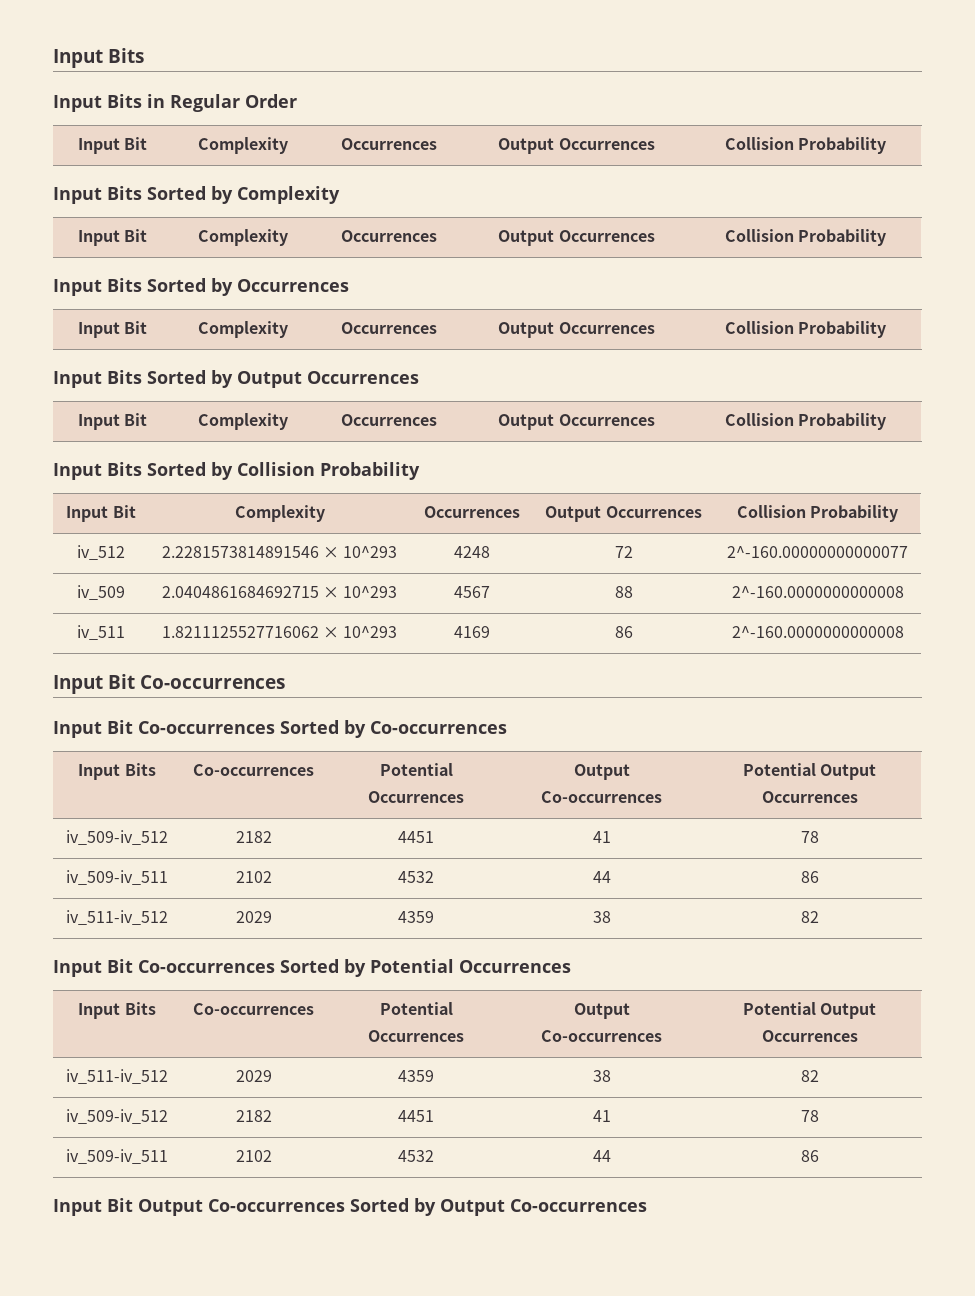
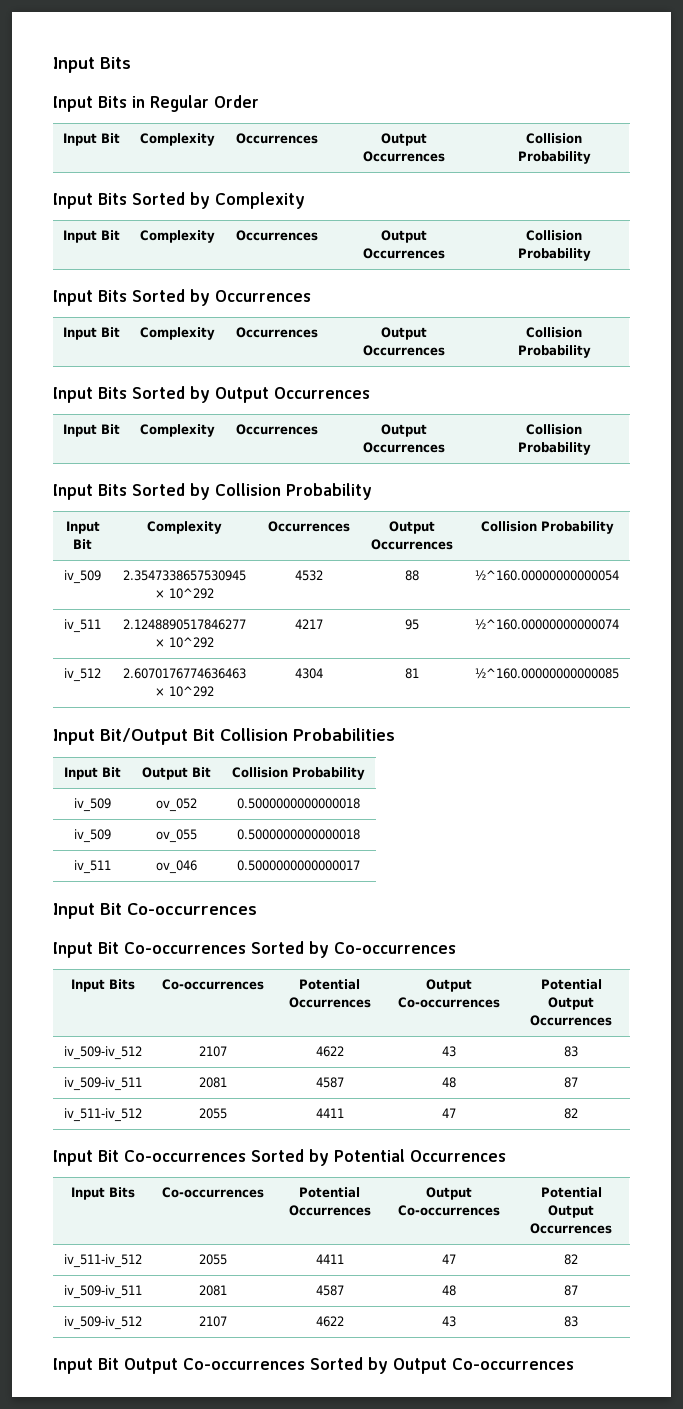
- iv_512 | 2.2281573814891546 × 10^293 | 4248 | 72 | 2^-160.00000000000077
- iv_509 | 2.0404861684692715 × 10^293 | 4567 | 88 | 2^-160.0000000000008
- iv_511 | 1.8211125527716062 × 10^293 | 4169 | 86 | 2^-160.0000000000008
+ iv_509 | 2.3547338657530945 × 10^292 | 4532 | 88 | ½^160.00000000000054
+ iv_511 | 2.1248890517846277 × 10^292 | 4217 | 95 | ½^160.00000000000074
+ iv_512 | 2.6070176774636463 × 10^292 | 4304 | 81 | ½^160.00000000000085
+ Input Bit/Output Bit Collision Probabilities
+ Input Bit | Output Bit | Collision Probability
+ iv_509 | ov_052 | 0.5000000000000018
+ iv_509 | ov_055 | 0.5000000000000018
+ iv_511 | ov_046 | 0.5000000000000017
  Input Bit Co-occurrences Sorted by Co-occurrences
  Input Bits | Co-occurrences | Potential Occurrences | Output Co-occurrences | Potential Output Occurrences
- iv_509-iv_512 | 2182 | 4451 | 41 | 78
- iv_509-iv_511 | 2102 | 4532 | 44 | 86
- iv_511-iv_512 | 2029 | 4359 | 38 | 82
+ iv_509-iv_512 | 2107 | 4622 | 43 | 83
+ iv_509-iv_511 | 2081 | 4587 | 48 | 87
+ iv_511-iv_512 | 2055 | 4411 | 47 | 82
  Input Bit Co-occurrences Sorted by Potential Occurrences
  Input Bits | Co-occurrences | Potential Occurrences | Output Co-occurrences | Potential Output Occurrences
- iv_511-iv_512 | 2029 | 4359 | 38 | 82
- iv_509-iv_512 | 2182 | 4451 | 41 | 78
- iv_509-iv_511 | 2102 | 4532 | 44 | 86
+ iv_511-iv_512 | 2055 | 4411 | 47 | 82
+ iv_509-iv_511 | 2081 | 4587 | 48 | 87
+ iv_509-iv_512 | 2107 | 4622 | 43 | 83

